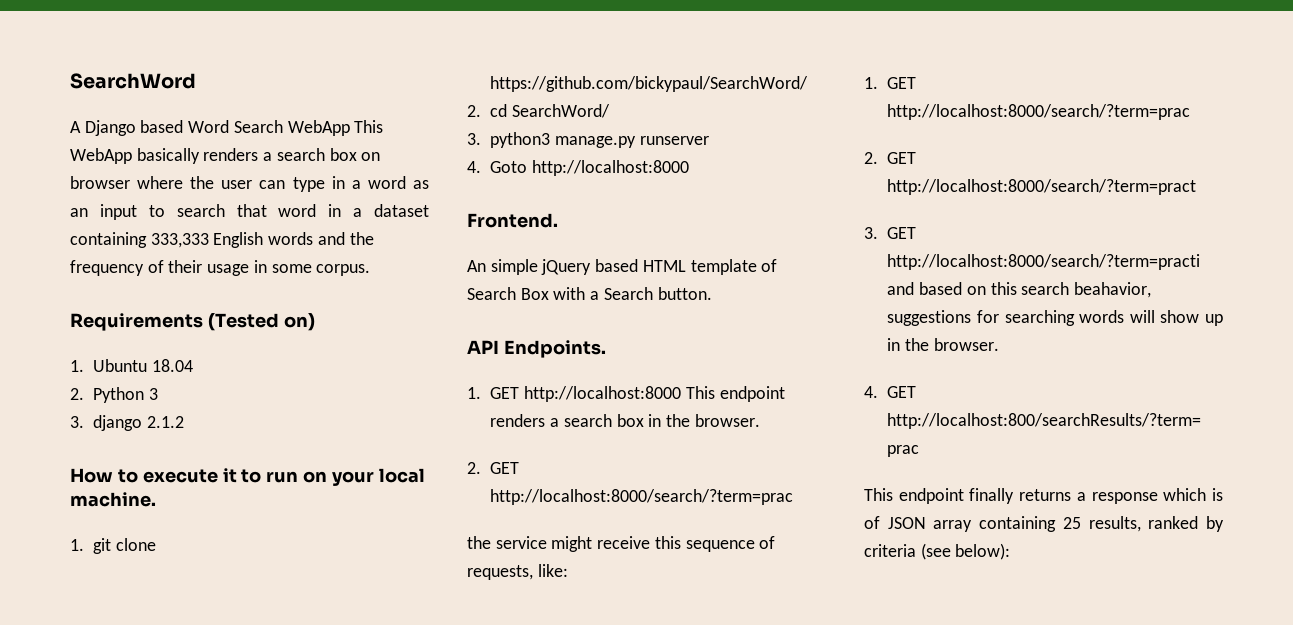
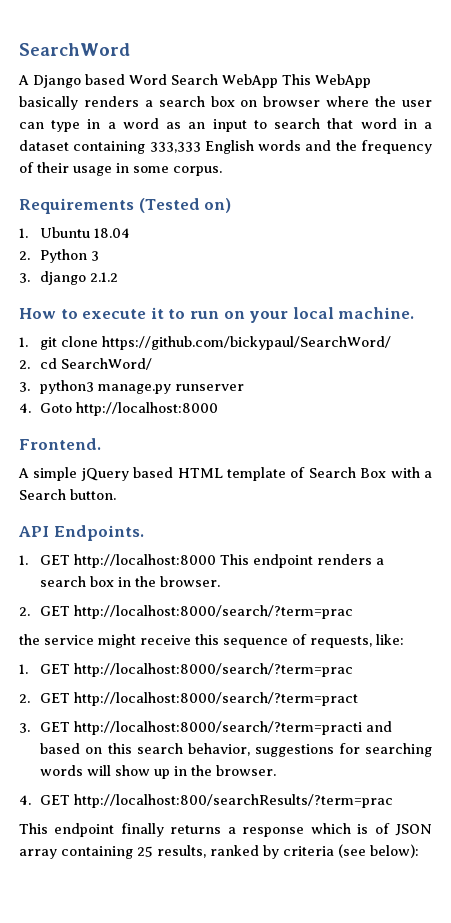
- An simple jQuery based HTML template of Search Box with a Search button.
+ A simple jQuery based HTML template of Search Box with a Search button.
- 3. GET http://localhost:8000/search/?term=practi and based on this search beahavior, suggestions for searching words will show up in the browser.
+ 3. GET http://localhost:8000/search/?term=practi and based on this search behavior, suggestions for searching words will show up in the browser.

